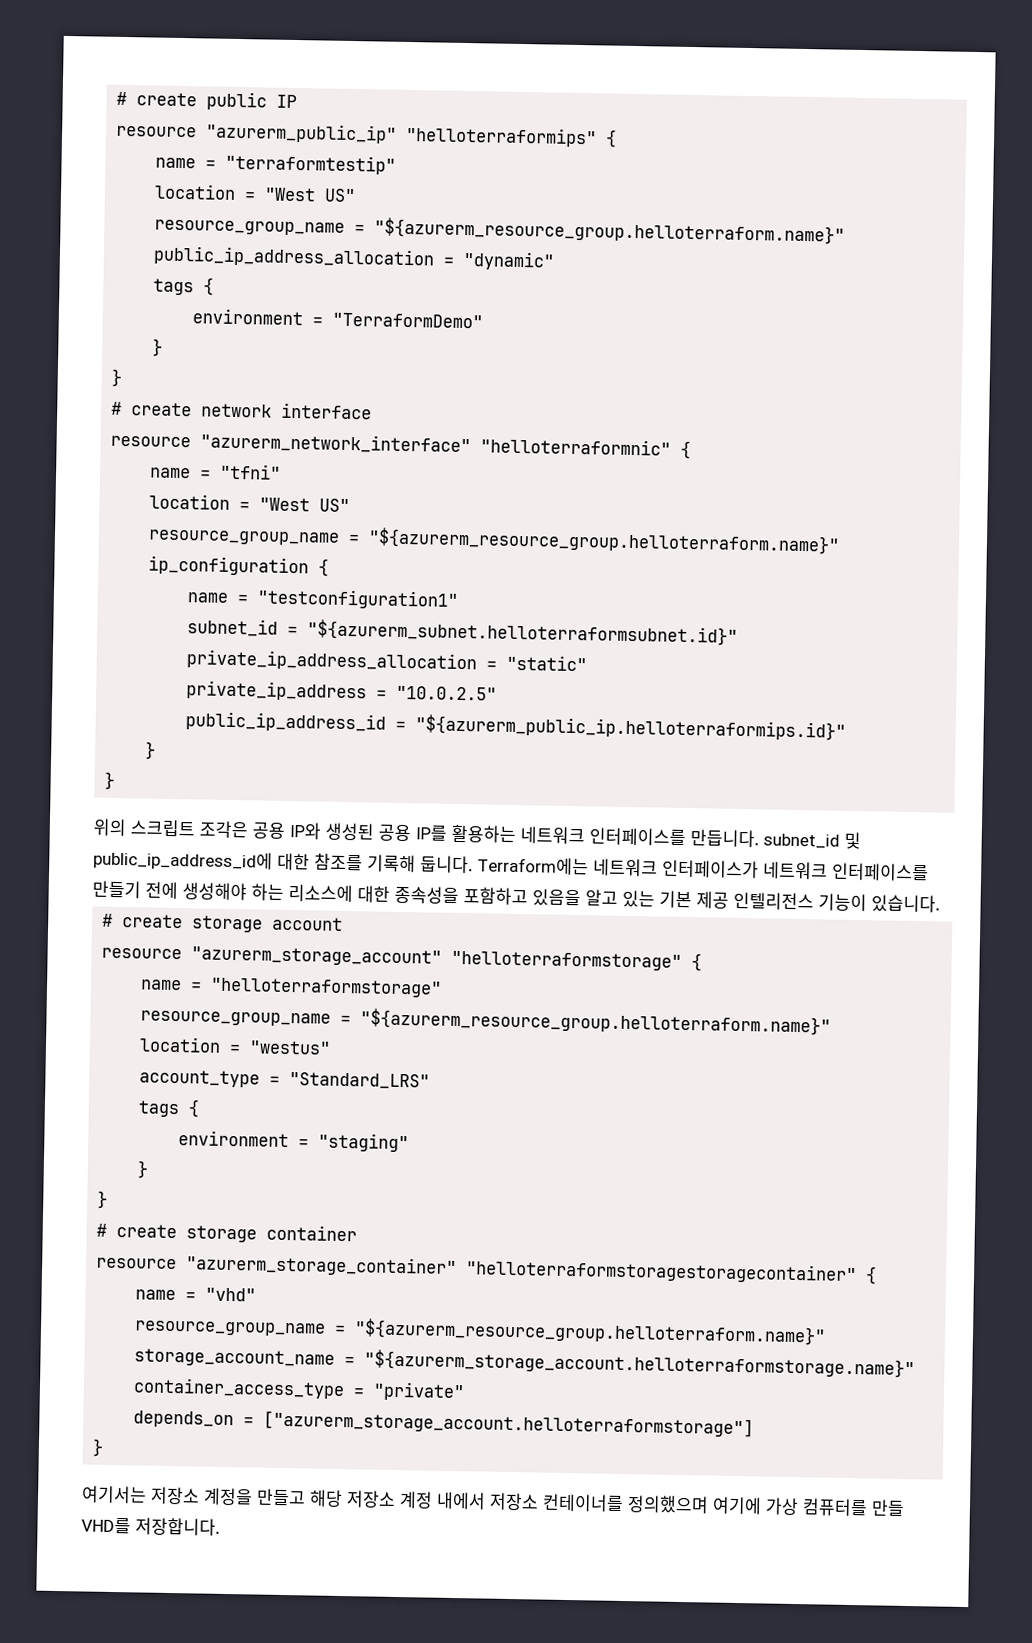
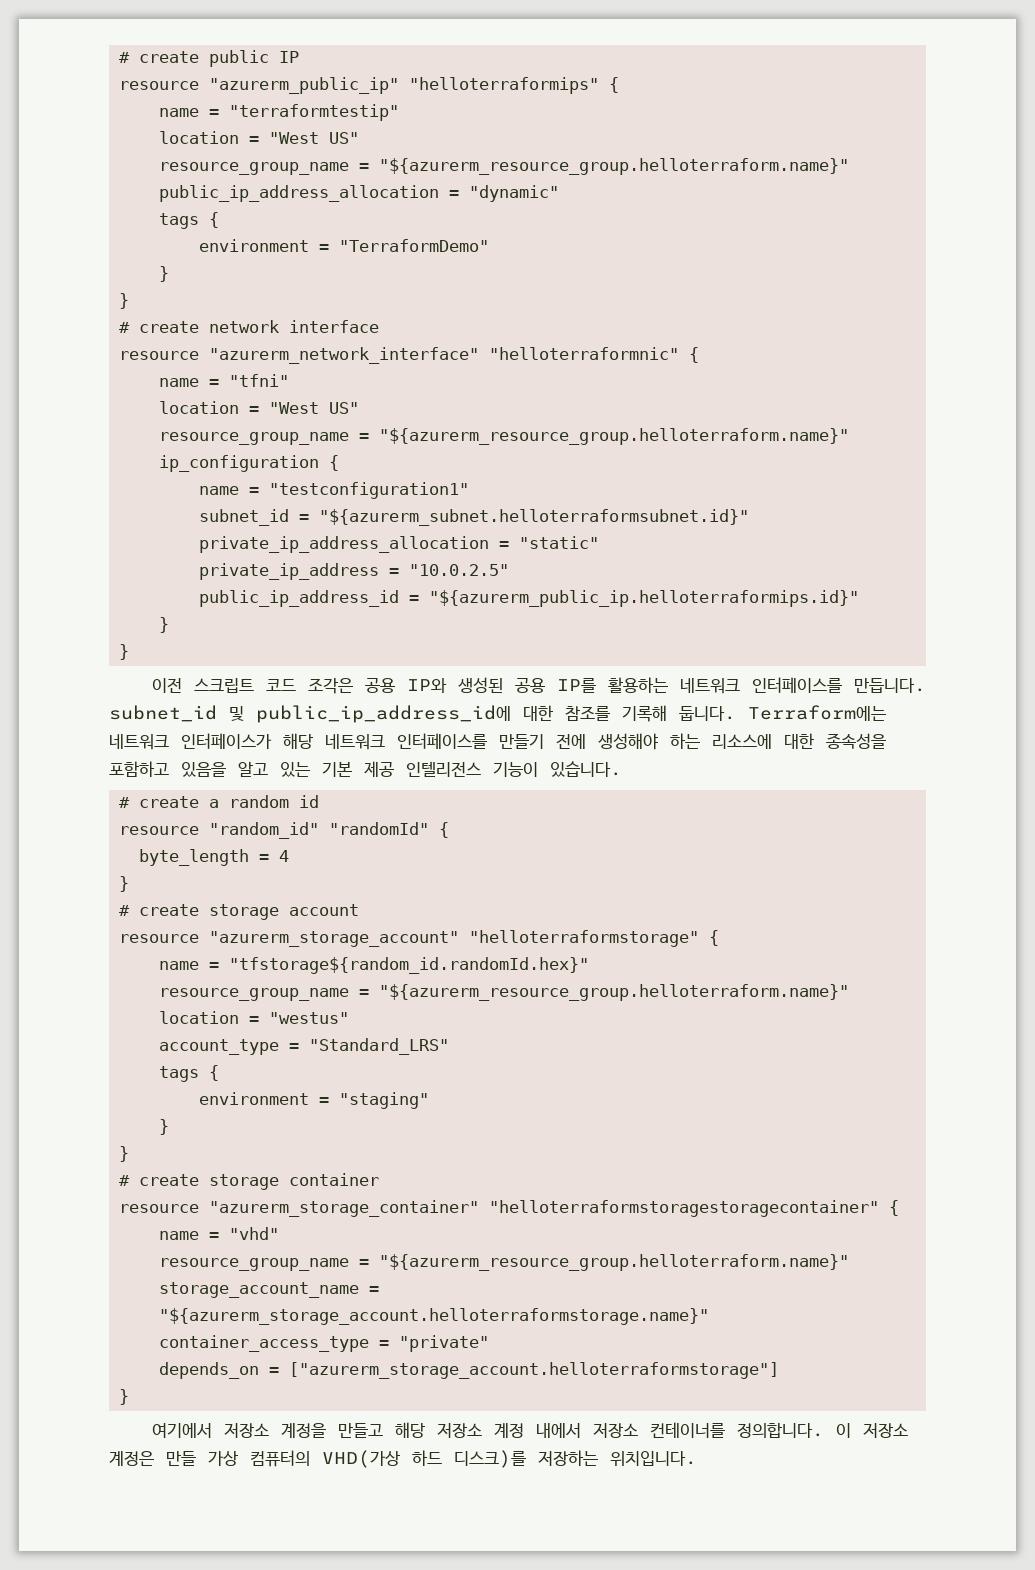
- 위의 스크립트 조각은 공용 IP와 생성된 공용 IP를 활용하는 네트워크 인터페이스를 만듭니다. subnet_id 및 public_ip_address_id에 대한 참조를 기록해 둡니다.
+ 이전 스크립트 코드 조각은 공용 IP와 생성된 공용 IP를 활용하는 네트워크 인터페이스를 만듭니다. subnet_id 및 public_ip_address_id에 대한 참조를 기록해 둡니다.
- Terraform에는 네트워크 인터페이스가 네트워크 인터페이스를 만들기 전에 생성해야 하는 리소스에 대한 종속성을 포함하고 있음을 알고 있는 기본 제공 인텔리전스 기능이 있습니다.
+ Terraform에는 네트워크 인터페이스가 해당 네트워크 인터페이스를 만들기 전에 생성해야 하는 리소스에 대한 종속성을 포함하고 있음을 알고 있는 기본 제공 인텔리전스 기능이 있습니다.
+ # create a random id
+ resource "random_id" "randomId" {
+ byte_length = 4
+ }
- name = "helloterraformstorage"
+ name = "tfstorage${random_id.randomId.hex}"
- 여기서는 저장소 계정을 만들고 해당 저장소 계정 내에서 저장소 컨테이너를 정의했으며 여기에 가상 컴퓨터를 만들 VHD를 저장합니다.
+ 여기에서 저장소 계정을 만들고 해당 저장소 계정 내에서 저장소 컨테이너를 정의합니다. 이 저장소 계정은 만들 가상 컴퓨터의 VHD(가상 하드 디스크)를 저장하는 위치입니다.

